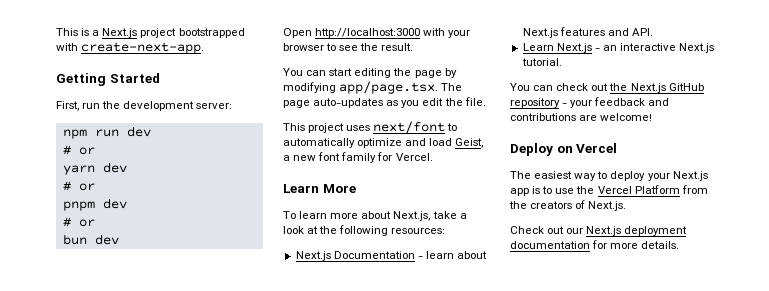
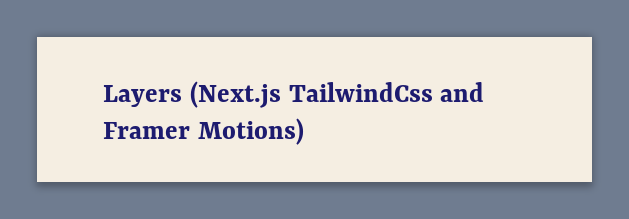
- This is a Next.js project bootstrapped with create-next-app.
- Getting Started
- First, run the development server:
- npm run dev
- # or
- yarn dev
- # or
- pnpm dev
- # or
- bun dev
- Open http://localhost:3000 with your browser to see the result.
- You can start editing the page by modifying app/page.tsx. The page auto-updates as you edit the file.
- This project uses next/font to automatically optimize and load Geist, a new font family for Vercel.
- Learn More
- To learn more about Next.js, take a look at the following resources:
- Next.js Documentation - learn about Next.js features and API.
- Learn Next.js - an interactive Next.js tutorial.
- You can check out the Next.js GitHub repository - your feedback and contributions are welcome!
- Deploy on Vercel
- The easiest way to deploy your Next.js app is to use the Vercel Platform from the creators of Next.js.
- Check out our Next.js deployment documentation for more details.
+ Layers (Next.js TailwindCss and Framer Motions)

